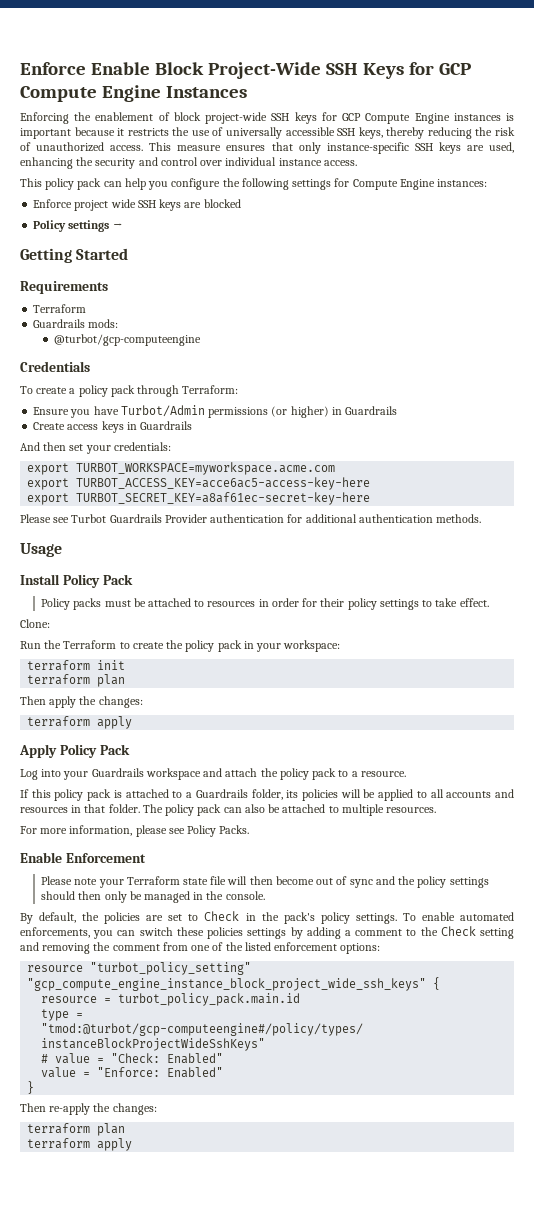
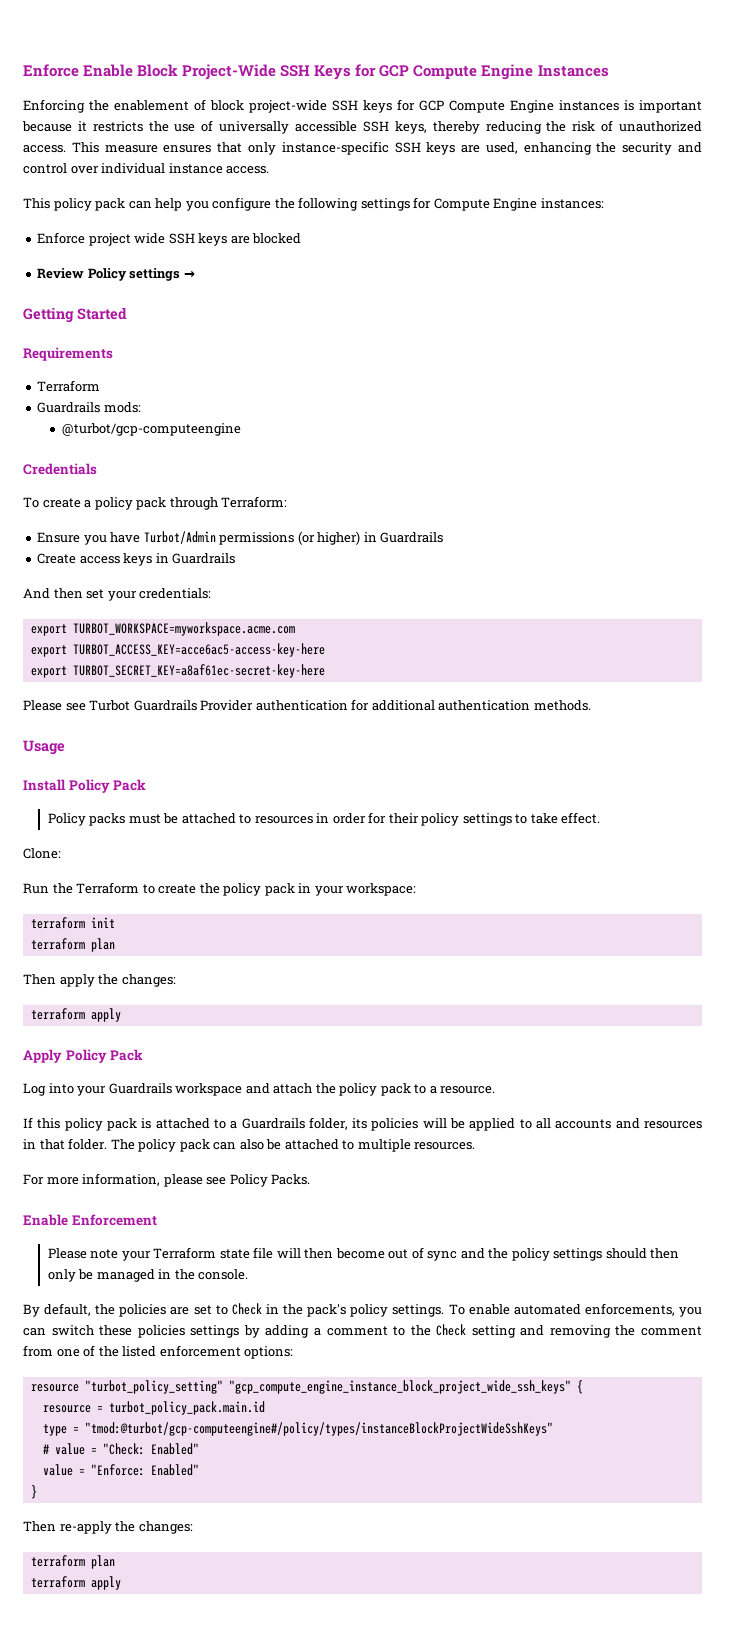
- Policy settings →
+ Review Policy settings →

